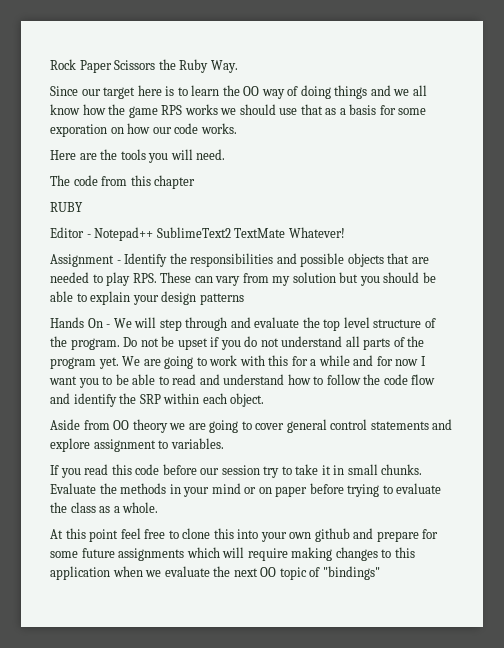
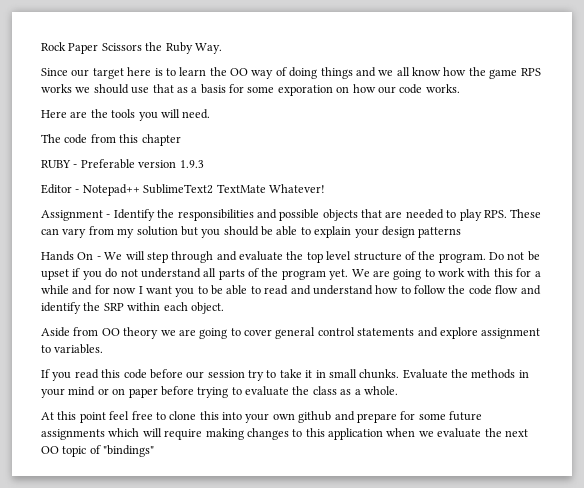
- RUBY
+ RUBY - Preferable version 1.9.3

